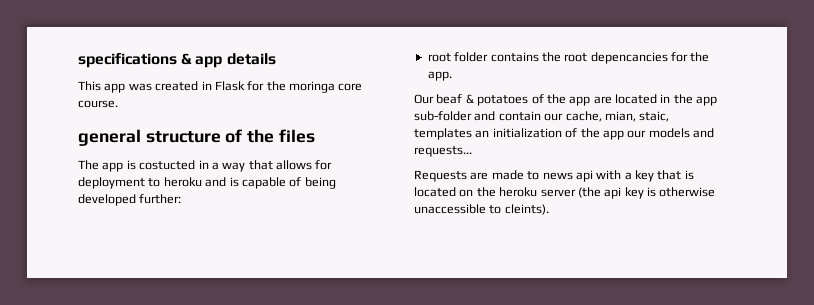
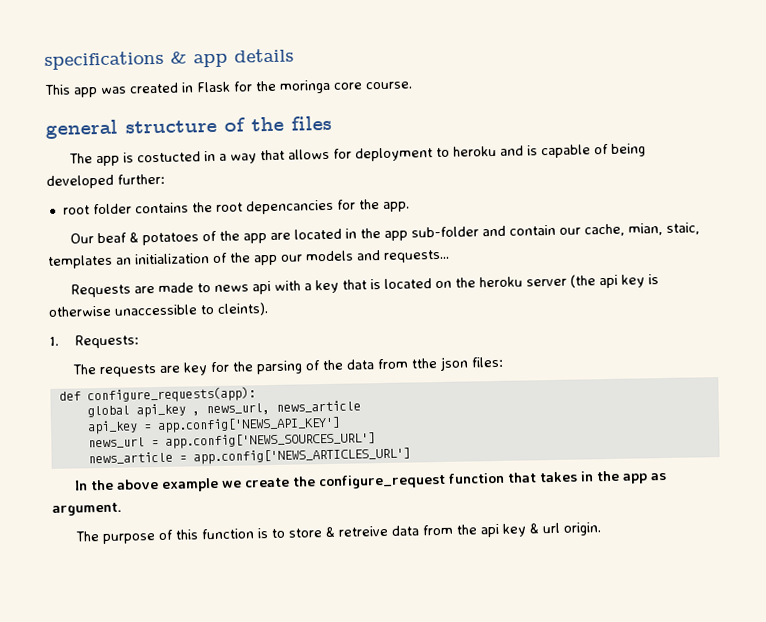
+ 1. Requests:
+ The requests are key for the parsing of the data from tthe json files:
+ def configure_requests(app):
+ global api_key , news_url, news_article
+ api_key = app.config['NEWS_API_KEY']
+ news_url = app.config['NEWS_SOURCES_URL']
+ news_article = app.config['NEWS_ARTICLES_URL']
+ In the above example we create the configure_request function that takes in the app as argument.
+ The purpose of this function is to store & retreive data from the api key & url origin.

